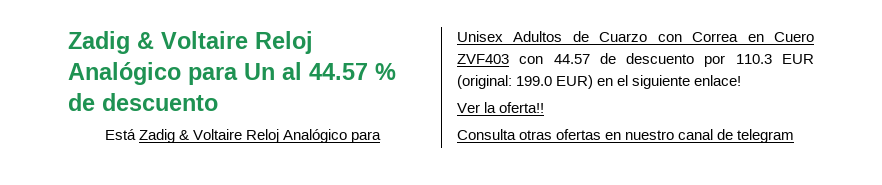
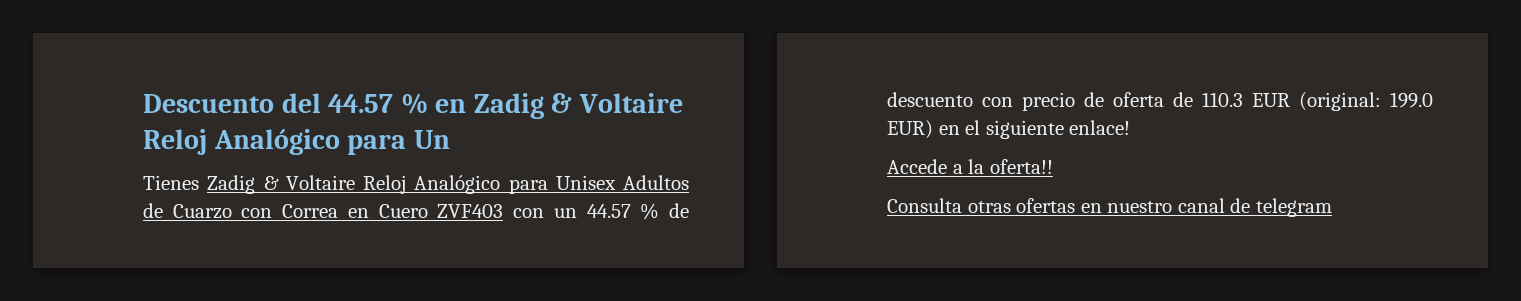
- Zadig & Voltaire Reloj Analógico para Un al 44.57 % de descuento
- Está Zadig & Voltaire Reloj Analógico para Unisex Adultos de Cuarzo con Correa en Cuero ZVF403 con 44.57 de descuento por 110.3 EUR (original: 199.0 EUR) en el siguiente enlace!
+ Descuento del 44.57 % en Zadig & Voltaire Reloj Analógico para Un
+ Tienes Zadig & Voltaire Reloj Analógico para Unisex Adultos de Cuarzo con Correa en Cuero ZVF403 con un 44.57 % de descuento con precio de oferta de 110.3 EUR (original: 199.0 EUR) en el siguiente enlace!
- Ver la oferta!!
+ Accede a la oferta!!

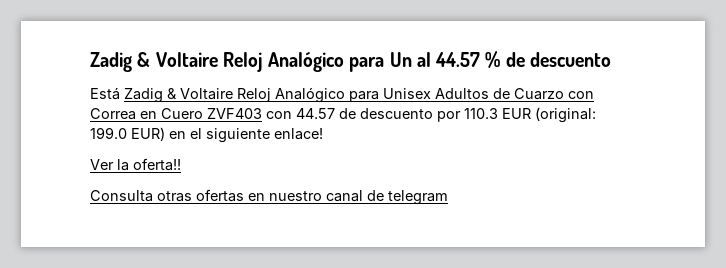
- Descuento del 44.57 % en Zadig & Voltaire Reloj Analógico para Un
- Tienes Zadig & Voltaire Reloj Analógico para Unisex Adultos de Cuarzo con Correa en Cuero ZVF403 con un 44.57 % de descuento con precio de oferta de 110.3 EUR (original: 199.0 EUR) en el siguiente enlace!
+ Zadig & Voltaire Reloj Analógico para Un al 44.57 % de descuento
+ Está Zadig & Voltaire Reloj Analógico para Unisex Adultos de Cuarzo con Correa en Cuero ZVF403 con 44.57 de descuento por 110.3 EUR (original: 199.0 EUR) en el siguiente enlace!
- Accede a la oferta!!
+ Ver la oferta!!

